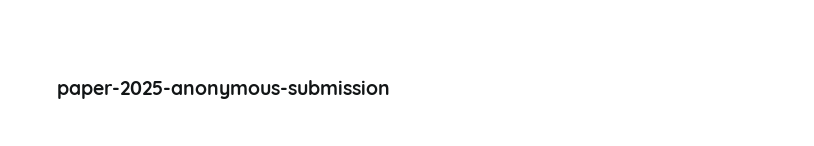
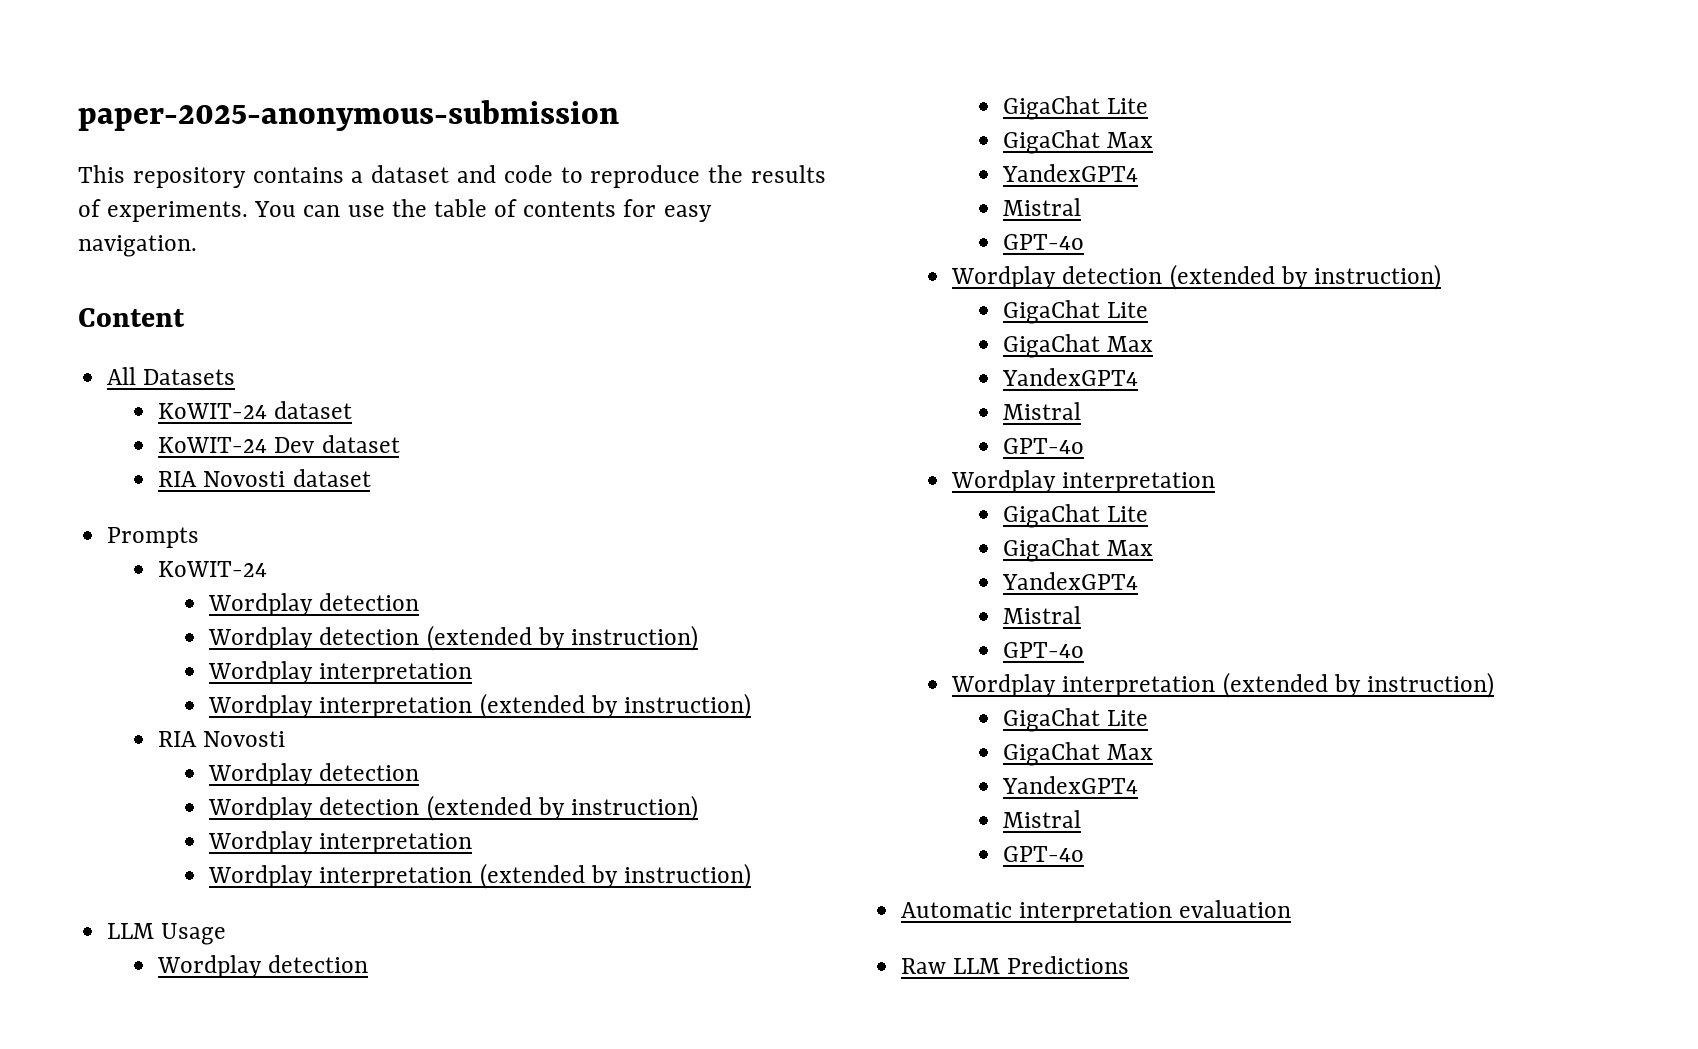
+ This repository contains a dataset and code to reproduce the results of experiments. You can use the table of contents for easy navigation.
+ Content
+ All Datasets
+ KoWIT-24 dataset
+ KoWIT-24 Dev dataset
+ RIA Novosti dataset
+ Prompts
+ KoWIT-24
+ Wordplay detection
+ Wordplay detection (extended by instruction)
+ Wordplay interpretation
+ Wordplay interpretation (extended by instruction)
+ RIA Novosti
+ Wordplay detection
+ Wordplay detection (extended by instruction)
+ Wordplay interpretation
+ Wordplay interpretation (extended by instruction)
+ LLM Usage
+ Wordplay detection
+ GigaChat Lite
+ GigaChat Max
+ YandexGPT4
+ Mistral
+ GPT-4o
+ Wordplay detection (extended by instruction)
+ GigaChat Lite
+ GigaChat Max
+ YandexGPT4
+ Mistral
+ GPT-4o
+ Wordplay interpretation
+ GigaChat Lite
+ GigaChat Max
+ YandexGPT4
+ Mistral
+ GPT-4o
+ Wordplay interpretation (extended by instruction)
+ GigaChat Lite
+ GigaChat Max
+ YandexGPT4
+ Mistral
+ GPT-4o
+ Automatic interpretation evaluation
+ Raw LLM Predictions

